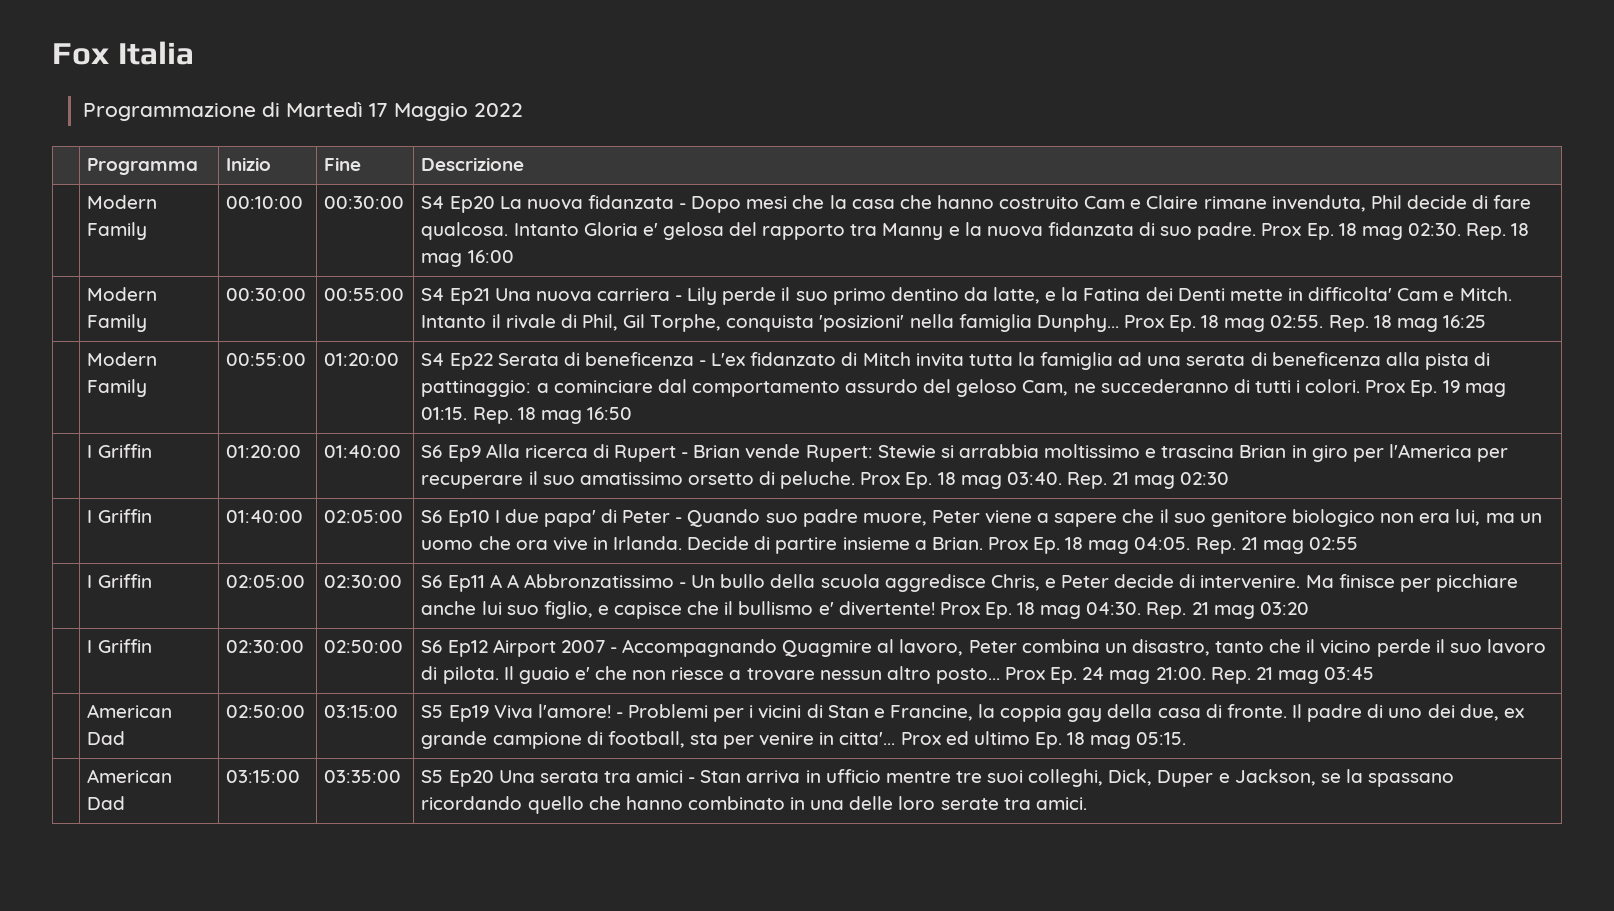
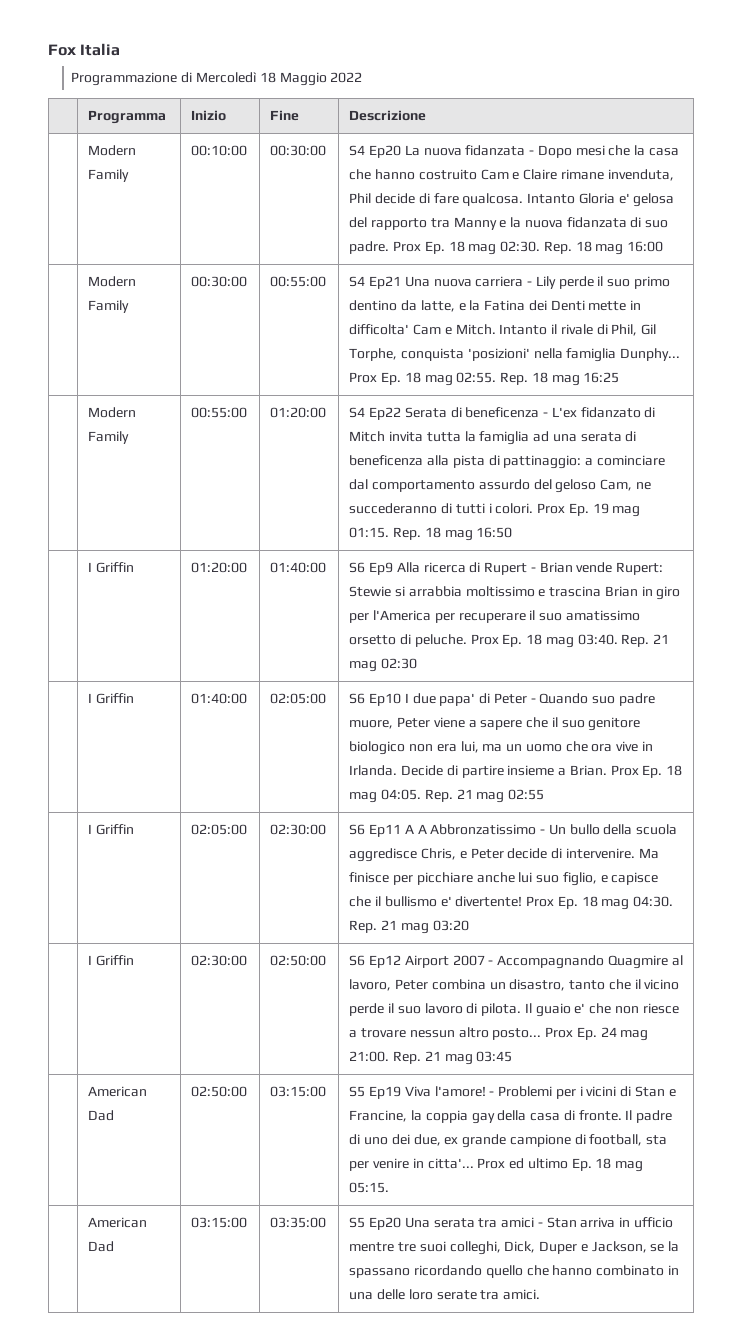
- Programmazione di Martedì 17 Maggio 2022
+ Programmazione di Mercoledì 18 Maggio 2022

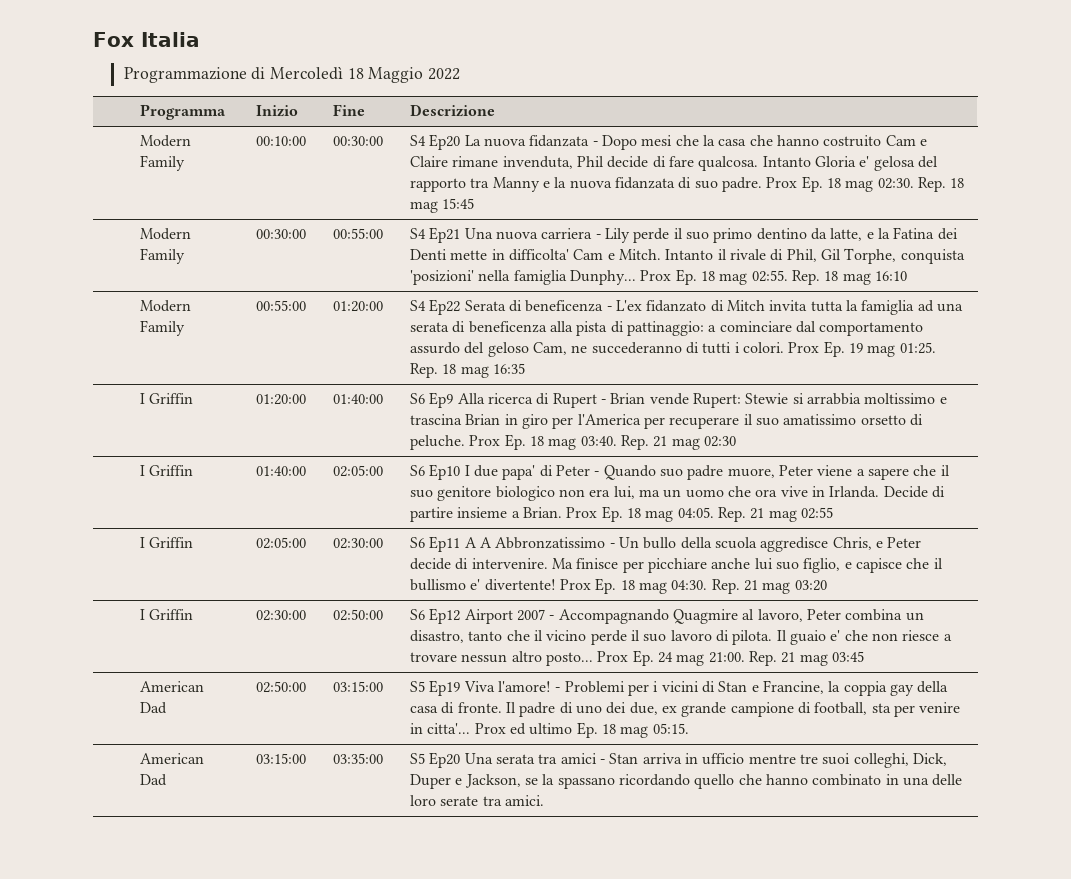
- Rep. 18 mag 16:00
+ Rep. 18 mag 15:45
- Rep. 18 mag 16:25
+ Rep. 18 mag 16:10
- Prox Ep. 19 mag 01:15. Rep. 18 mag 16:50
+ Prox Ep. 19 mag 01:25. Rep. 18 mag 16:35

